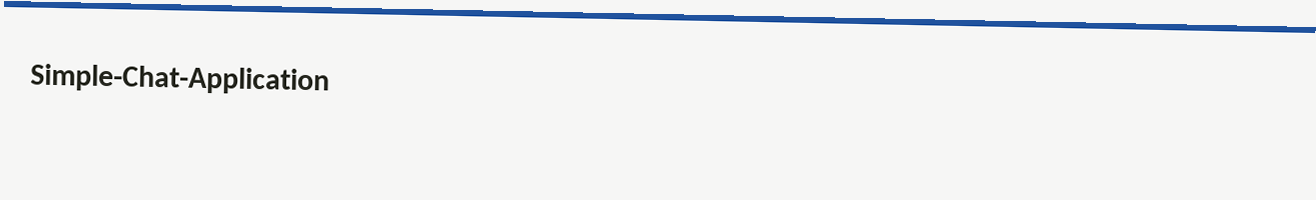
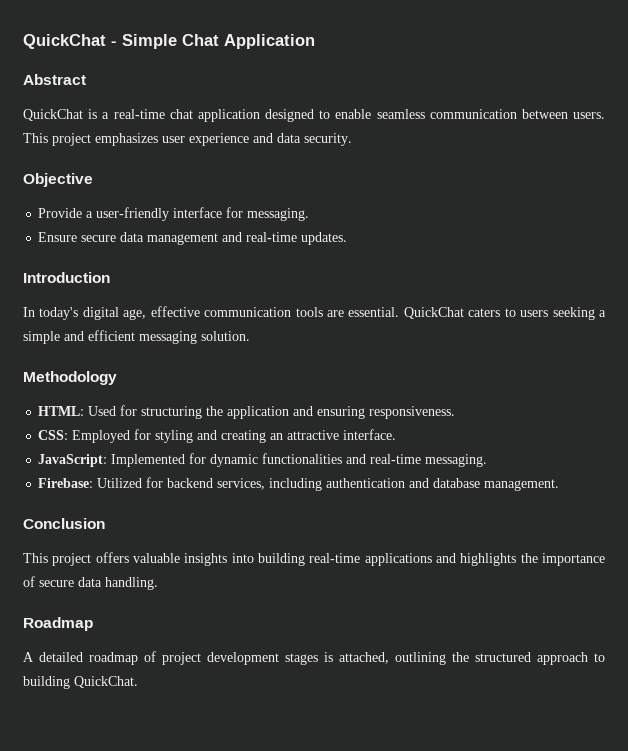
- Simple-Chat-Application
+ QuickChat - Simple Chat Application
+ Abstract
+ QuickChat is a real-time chat application designed to enable seamless communication between users. This project emphasizes user experience and data security.
+ Objective
+ Provide a user-friendly interface for messaging.
+ Ensure secure data management and real-time updates.
+ Introduction
+ In today's digital age, effective communication tools are essential. QuickChat caters to users seeking a simple and efficient messaging solution.
+ Methodology
+ HTML: Used for structuring the application and ensuring responsiveness.
+ CSS: Employed for styling and creating an attractive interface.
+ JavaScript: Implemented for dynamic functionalities and real-time messaging.
+ Firebase: Utilized for backend services, including authentication and database management.
+ Conclusion
+ This project offers valuable insights into building real-time applications and highlights the importance of secure data handling.
+ Roadmap
+ A detailed roadmap of project development stages is attached, outlining the structured approach to building QuickChat.

